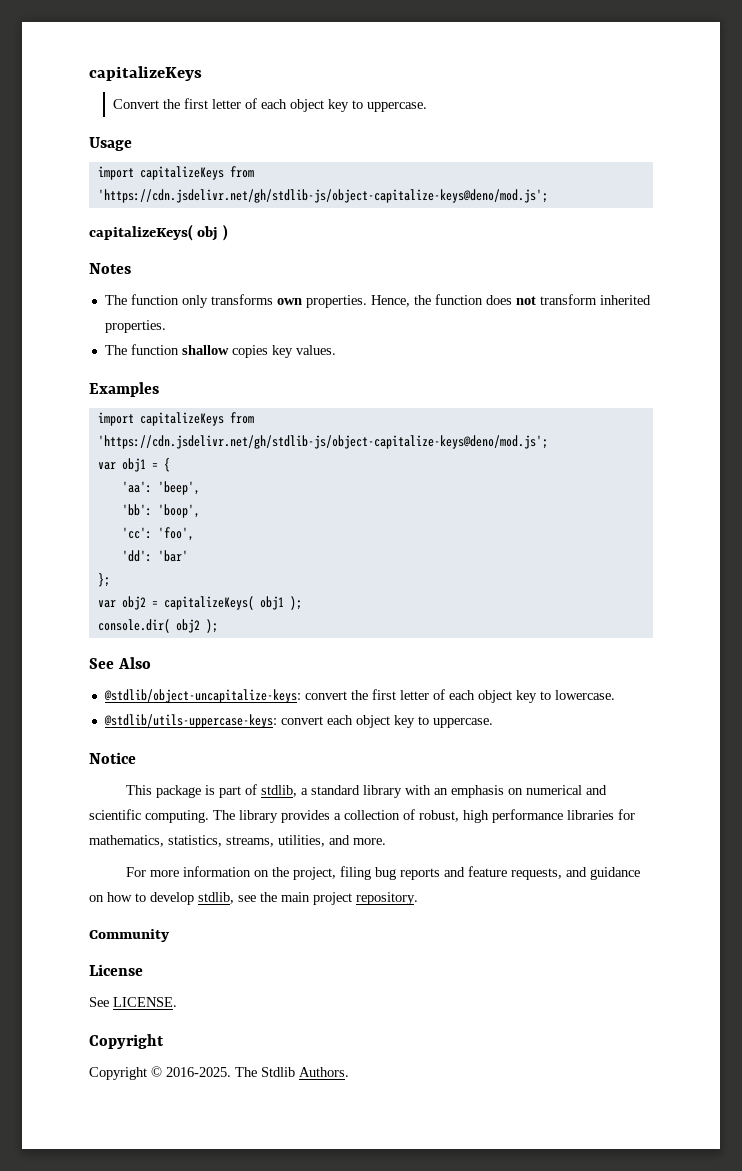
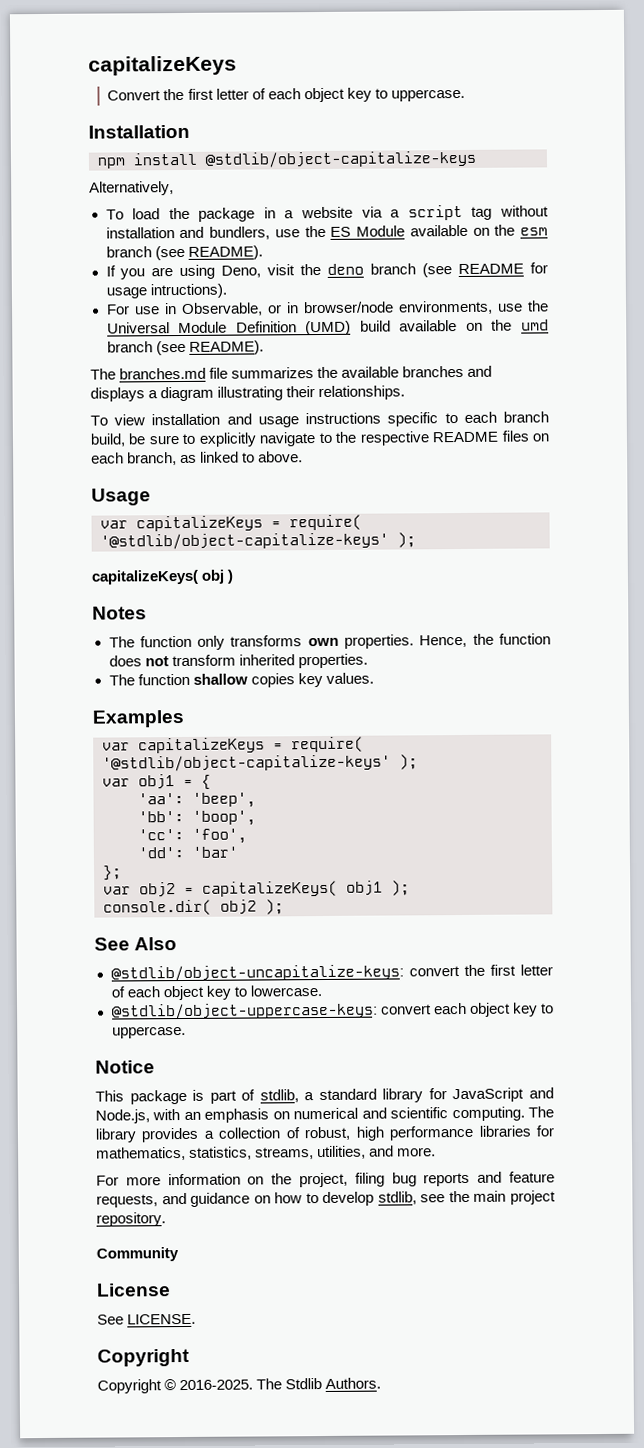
+ Installation
+ npm install @stdlib/object-capitalize-keys
+ Alternatively,
+ To load the package in a website via a script tag without installation and bundlers, use the ES Module available on the esm branch (see README).
+ If you are using Deno, visit the deno branch (see README for usage intructions).
+ For use in Observable, or in browser/node environments, use the Universal Module Definition (UMD) build available on the umd branch (see README).
+ The branches.md file summarizes the available branches and displays a diagram illustrating their relationships.
+ To view installation and usage instructions specific to each branch build, be sure to explicitly navigate to the respective README files on each branch, as linked to above.
  Usage
- import capitalizeKeys from 'https://cdn.jsdelivr.net/gh/stdlib-js/object-capitalize-keys@deno/mod.js';
+ var capitalizeKeys = require( '@stdlib/object-capitalize-keys' );
  Examples
- import capitalizeKeys from 'https://cdn.jsdelivr.net/gh/stdlib-js/object-capitalize-keys@deno/mod.js';
+ var capitalizeKeys = require( '@stdlib/object-capitalize-keys' );
- @stdlib/utils-uppercase-keys: convert each object key to uppercase.
+ @stdlib/object-uppercase-keys: convert each object key to uppercase.
- This package is part of stdlib, a standard library with an emphasis on numerical and scientific computing.
+ This package is part of stdlib, a standard library for JavaScript and Node.js, with an emphasis on numerical and scientific computing.

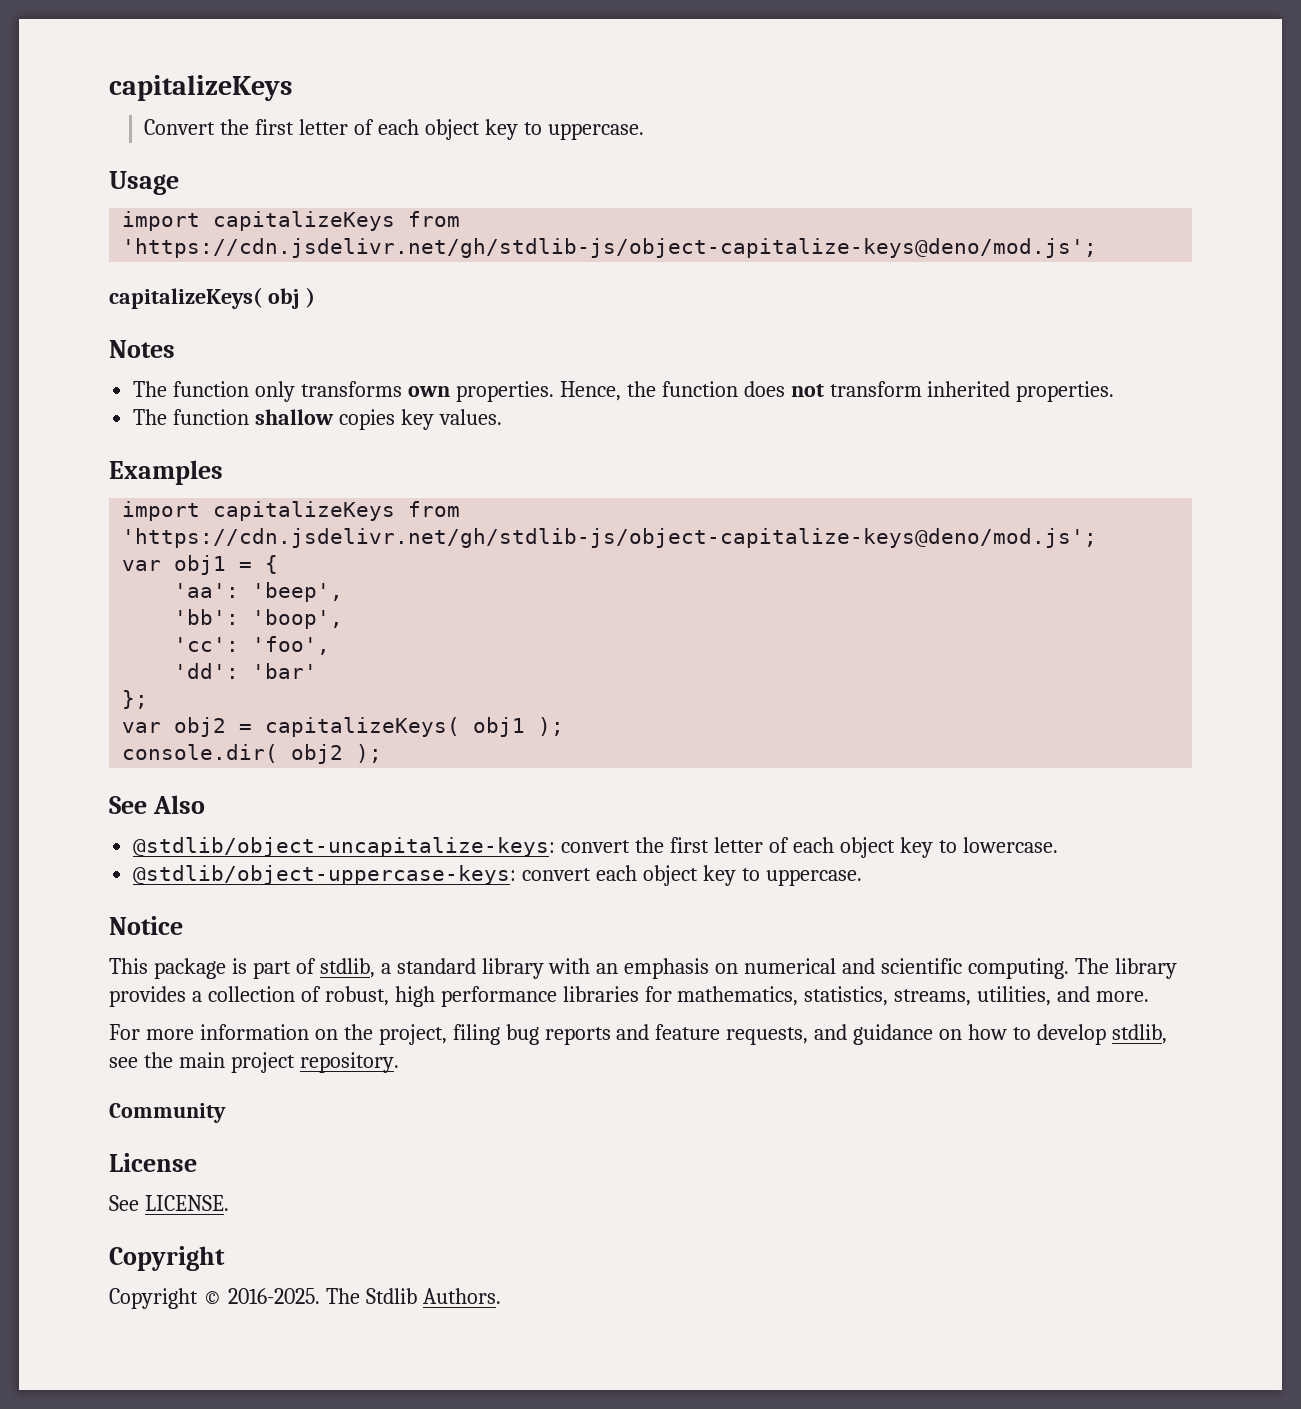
- Installation
- npm install @stdlib/object-capitalize-keys
- Alternatively,
- To load the package in a website via a script tag without installation and bundlers, use the ES Module available on the esm branch (see README).
- If you are using Deno, visit the deno branch (see README for usage intructions).
- For use in Observable, or in browser/node environments, use the Universal Module Definition (UMD) build available on the umd branch (see README).
- The branches.md file summarizes the available branches and displays a diagram illustrating their relationships.
- To view installation and usage instructions specific to each branch build, be sure to explicitly navigate to the respective README files on each branch, as linked to above.
  Usage
- var capitalizeKeys = require( '@stdlib/object-capitalize-keys' );
+ import capitalizeKeys from 'https://cdn.jsdelivr.net/gh/stdlib-js/object-capitalize-keys@deno/mod.js';
  Examples
- var capitalizeKeys = require( '@stdlib/object-capitalize-keys' );
+ import capitalizeKeys from 'https://cdn.jsdelivr.net/gh/stdlib-js/object-capitalize-keys@deno/mod.js';
- This package is part of stdlib, a standard library for JavaScript and Node.js, with an emphasis on numerical and scientific computing.
+ This package is part of stdlib, a standard library with an emphasis on numerical and scientific computing.

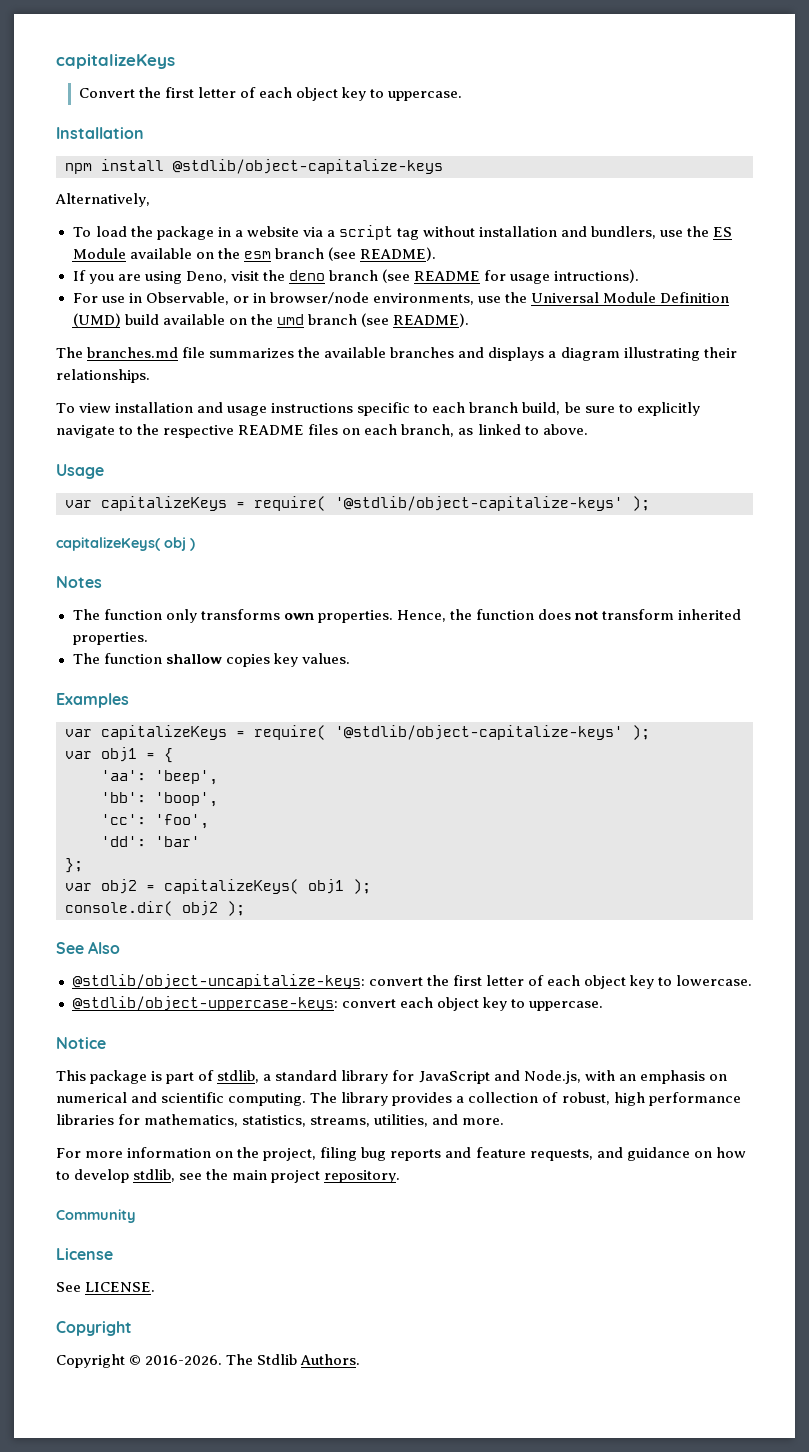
+ Installation
+ npm install @stdlib/object-capitalize-keys
+ Alternatively,
+ To load the package in a website via a script tag without installation and bundlers, use the ES Module available on the esm branch (see README).
+ If you are using Deno, visit the deno branch (see README for usage intructions).
+ For use in Observable, or in browser/node environments, use the Universal Module Definition (UMD) build available on the umd branch (see README).
+ The branches.md file summarizes the available branches and displays a diagram illustrating their relationships.
+ To view installation and usage instructions specific to each branch build, be sure to explicitly navigate to the respective README files on each branch, as linked to above.
  Usage
- import capitalizeKeys from 'https://cdn.jsdelivr.net/gh/stdlib-js/object-capitalize-keys@deno/mod.js';
+ var capitalizeKeys = require( '@stdlib/object-capitalize-keys' );
  Examples
- import capitalizeKeys from 'https://cdn.jsdelivr.net/gh/stdlib-js/object-capitalize-keys@deno/mod.js';
+ var capitalizeKeys = require( '@stdlib/object-capitalize-keys' );
- This package is part of stdlib, a standard library with an emphasis on numerical and scientific computing.
+ This package is part of stdlib, a standard library for JavaScript and Node.js, with an emphasis on numerical and scientific computing.
- Copyright © 2016-2025.
+ Copyright © 2016-2026.

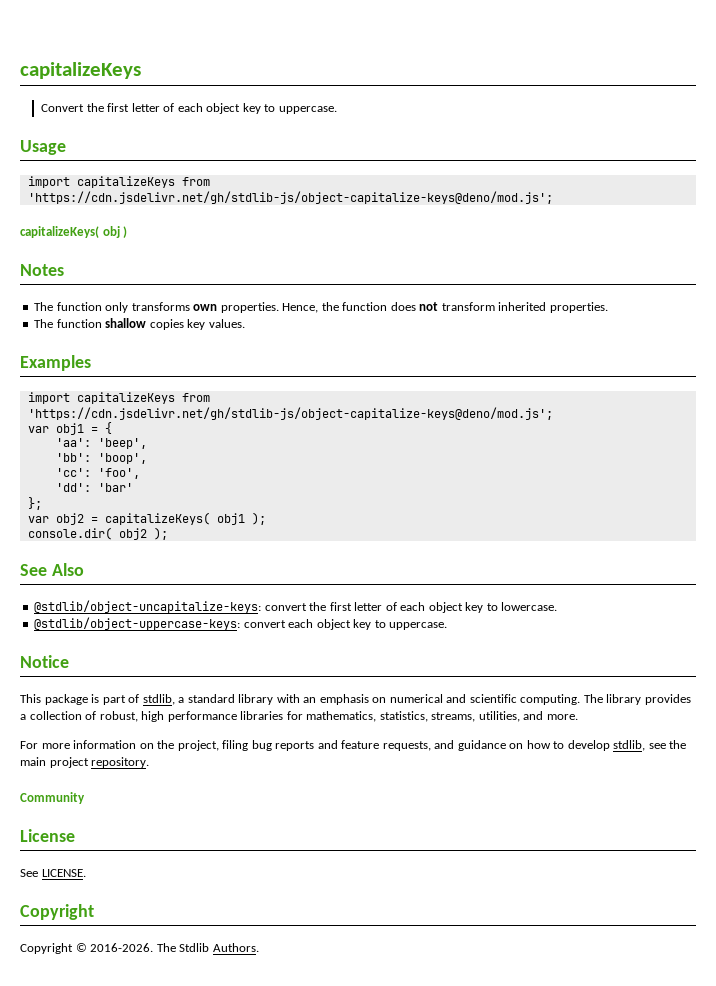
- Installation
- npm install @stdlib/object-capitalize-keys
- Alternatively,
- To load the package in a website via a script tag without installation and bundlers, use the ES Module available on the esm branch (see README).
- If you are using Deno, visit the deno branch (see README for usage intructions).
- For use in Observable, or in browser/node environments, use the Universal Module Definition (UMD) build available on the umd branch (see README).
- The branches.md file summarizes the available branches and displays a diagram illustrating their relationships.
- To view installation and usage instructions specific to each branch build, be sure to explicitly navigate to the respective README files on each branch, as linked to above.
  Usage
- var capitalizeKeys = require( '@stdlib/object-capitalize-keys' );
+ import capitalizeKeys from 'https://cdn.jsdelivr.net/gh/stdlib-js/object-capitalize-keys@deno/mod.js';
  Examples
- var capitalizeKeys = require( '@stdlib/object-capitalize-keys' );
+ import capitalizeKeys from 'https://cdn.jsdelivr.net/gh/stdlib-js/object-capitalize-keys@deno/mod.js';
- This package is part of stdlib, a standard library for JavaScript and Node.js, with an emphasis on numerical and scientific computing.
+ This package is part of stdlib, a standard library with an emphasis on numerical and scientific computing.

